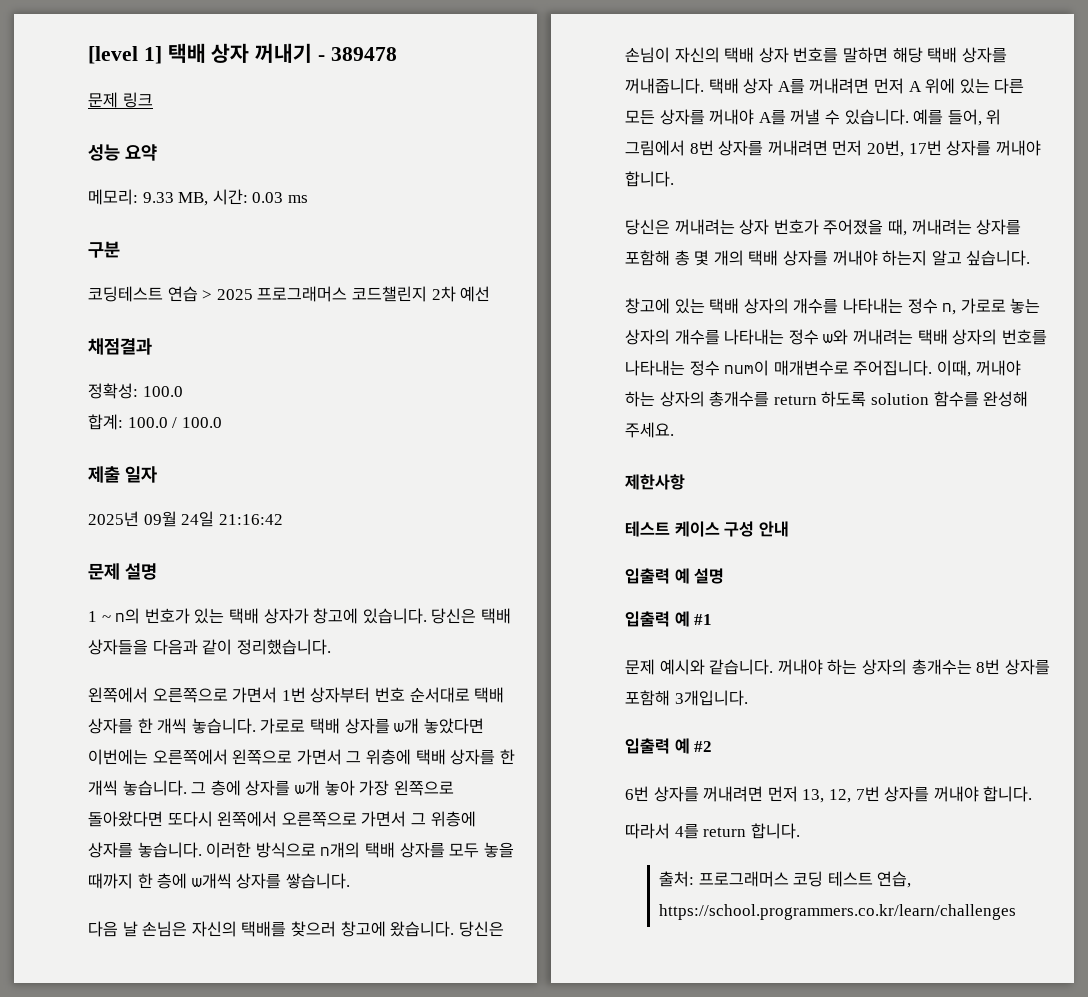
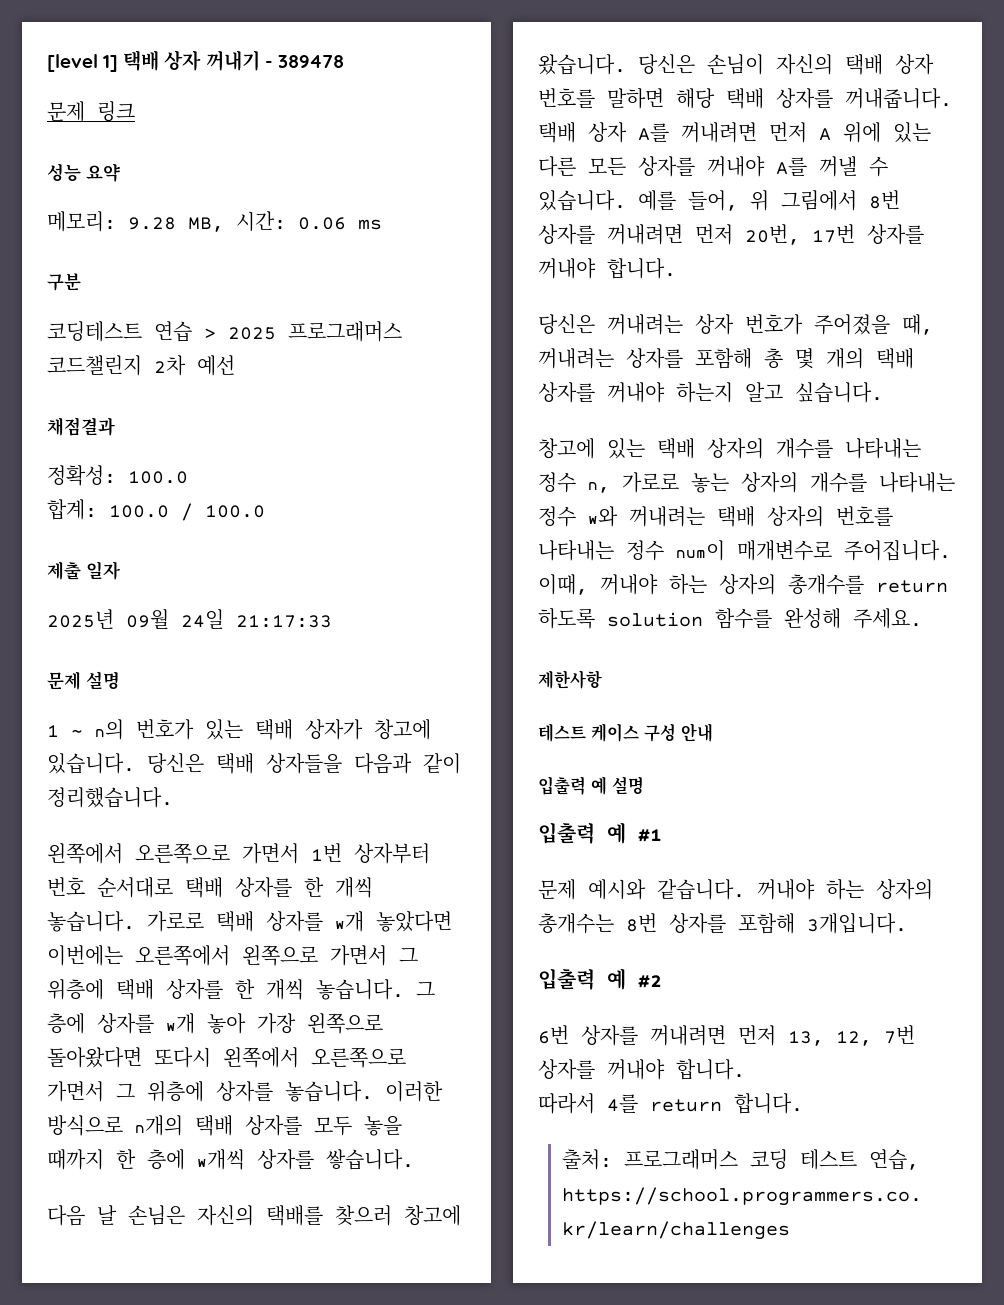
- 메모리: 9.33 MB, 시간: 0.03 ms
+ 메모리: 9.28 MB, 시간: 0.06 ms
- 2025년 09월 24일 21:16:42
+ 2025년 09월 24일 21:17:33

